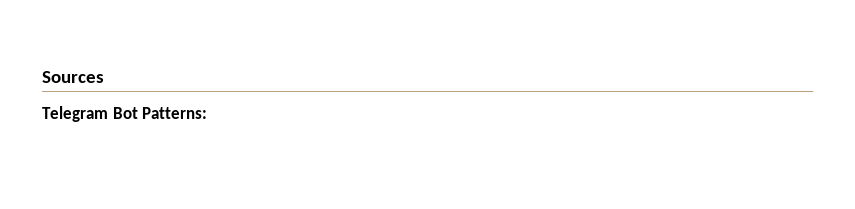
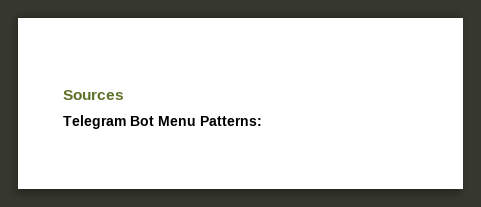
- Telegram Bot Patterns:
+ Telegram Bot Menu Patterns:

